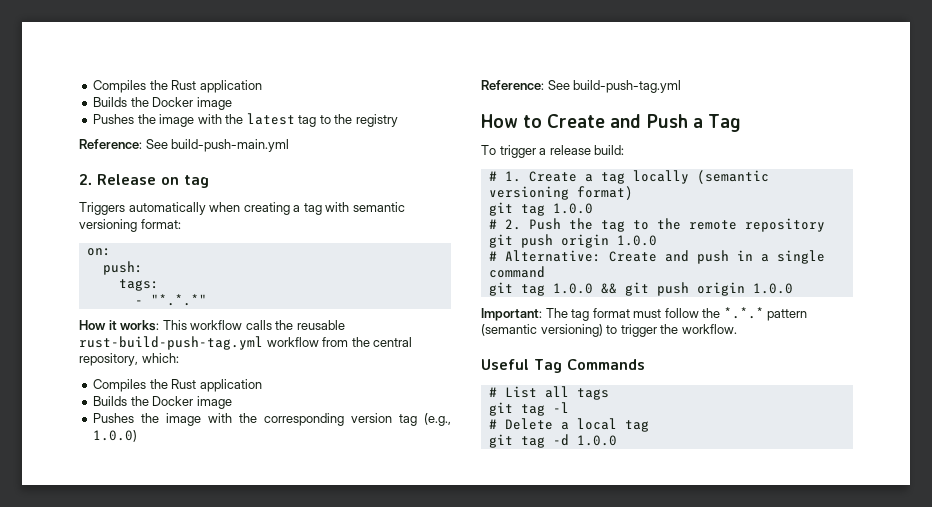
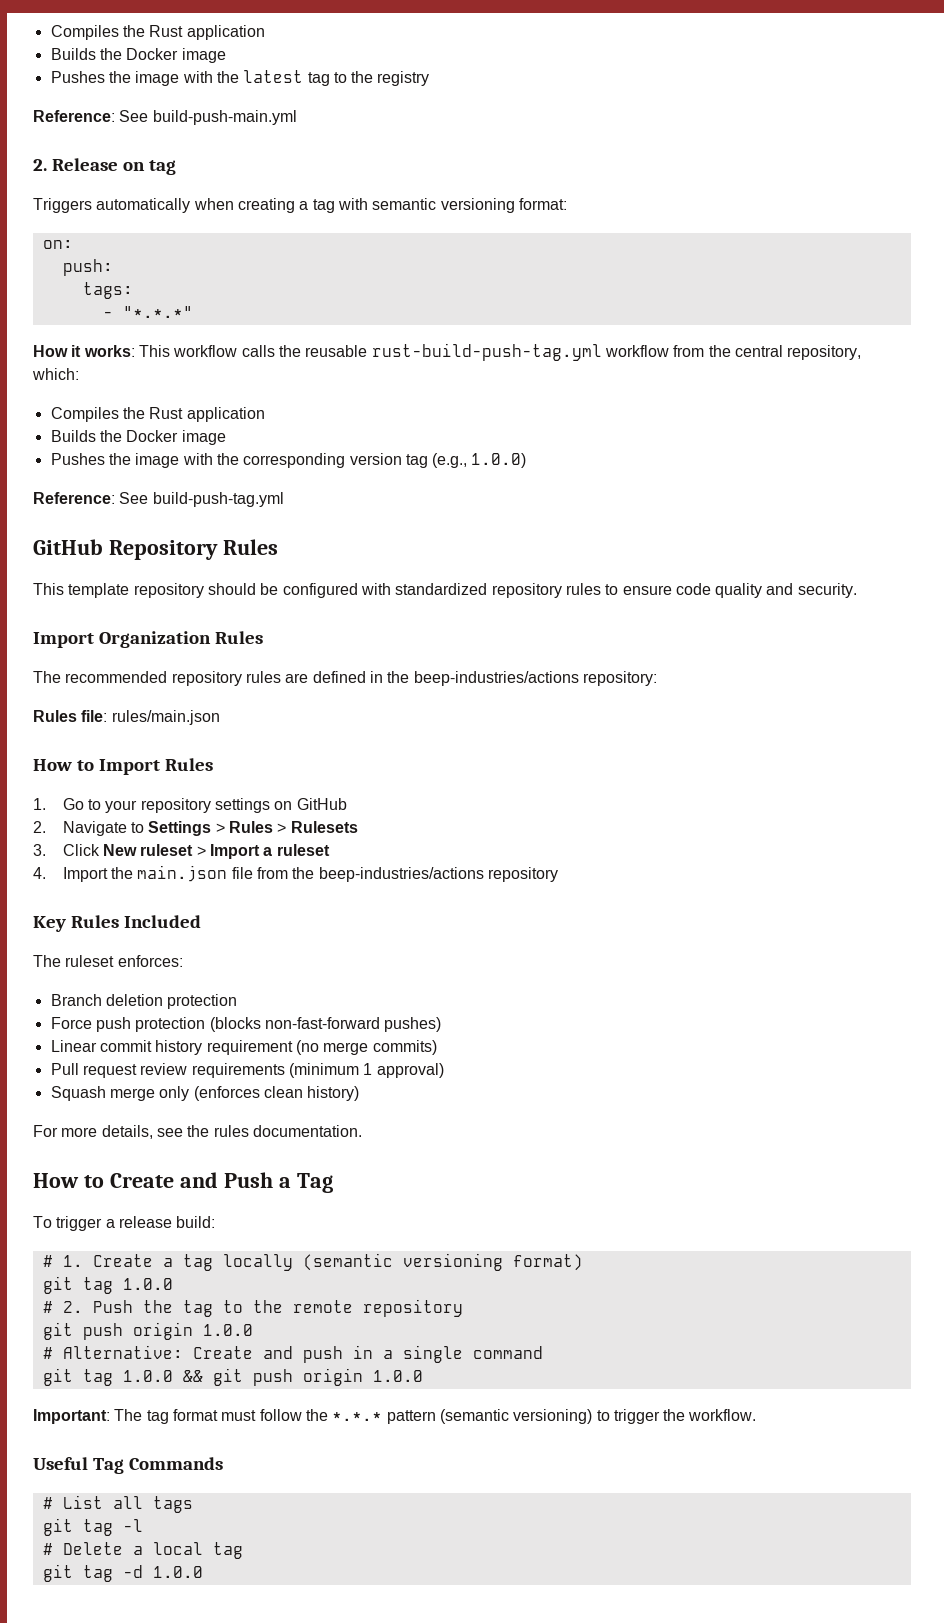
+ GitHub Repository Rules
+ This template repository should be configured with standardized repository rules to ensure code quality and security.
+ Import Organization Rules
+ The recommended repository rules are defined in the beep-industries/actions repository:
+ Rules file: rules/main.json
+ How to Import Rules
+ 1. Go to your repository settings on GitHub
+ 2. Navigate to Settings > Rules > Rulesets
+ 3. Click New ruleset > Import a ruleset
+ 4. Import the main.json file from the beep-industries/actions repository
+ Key Rules Included
+ The ruleset enforces:
+ Branch deletion protection
+ Force push protection (blocks non-fast-forward pushes)
+ Linear commit history requirement (no merge commits)
+ Pull request review requirements (minimum 1 approval)
+ Squash merge only (enforces clean history)
+ For more details, see the rules documentation.

